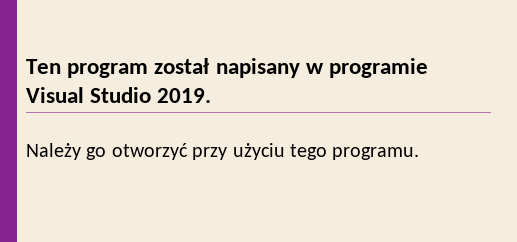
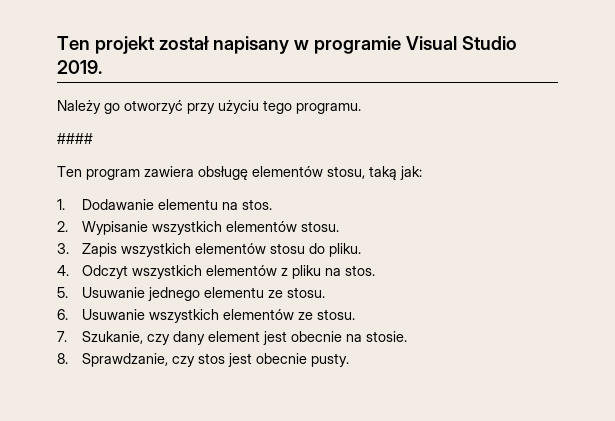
- Ten program został napisany w programie Visual Studio 2019.
+ Ten projekt został napisany w programie Visual Studio 2019.
+ ####
+ Ten program zawiera obsługę elementów stosu, taką jak:
+ 1. Dodawanie elementu na stos.
+ 2. Wypisanie wszystkich elementów stosu.
+ 3. Zapis wszystkich elementów stosu do pliku.
+ 4. Odczyt wszystkich elementów z pliku na stos.
+ 5. Usuwanie jednego elementu ze stosu.
+ 6. Usuwanie wszystkich elementów ze stosu.
+ 7. Szukanie, czy dany element jest obecnie na stosie.
+ 8. Sprawdzanie, czy stos jest obecnie pusty.

